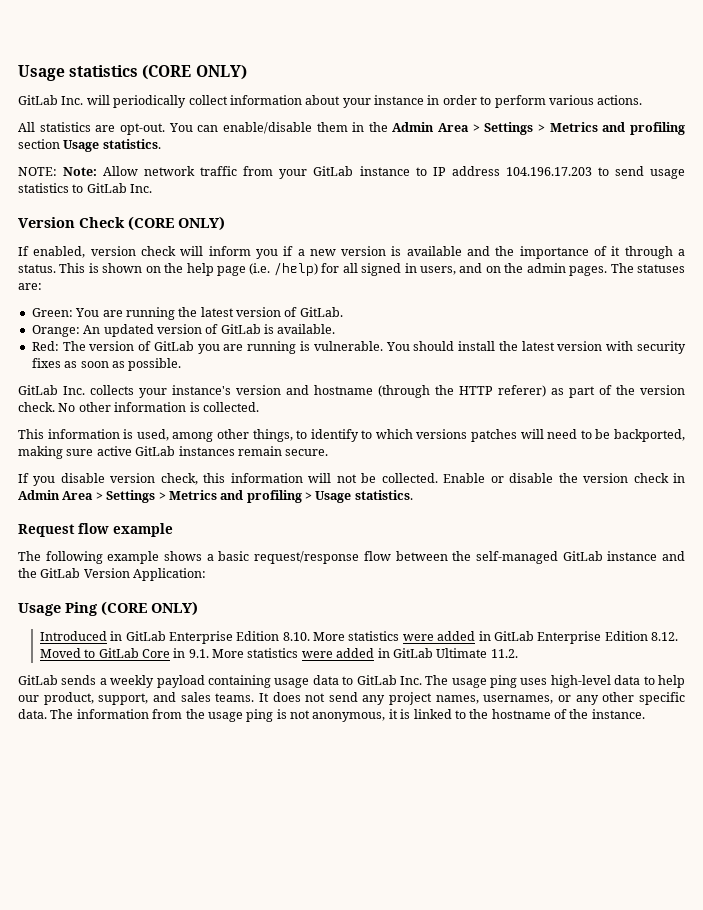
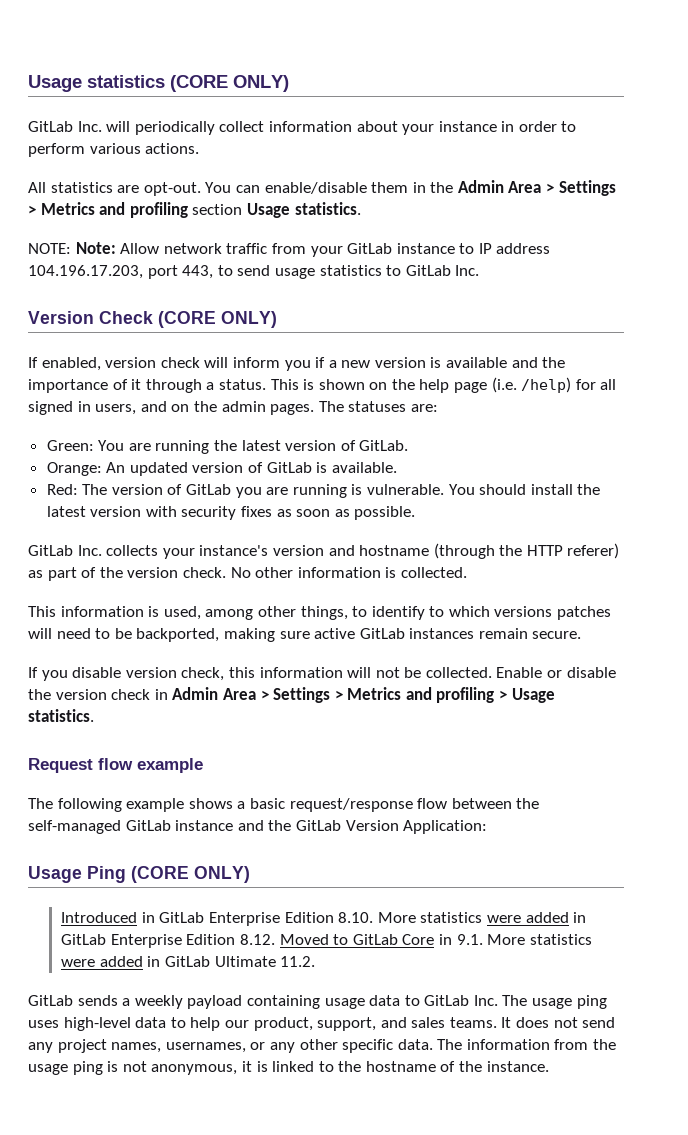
- NOTE: Note: Allow network traffic from your GitLab instance to IP address 104.196.17.203 to send usage statistics to GitLab Inc.
+ NOTE: Note: Allow network traffic from your GitLab instance to IP address 104.196.17.203, port 443, to send usage statistics to GitLab Inc.

